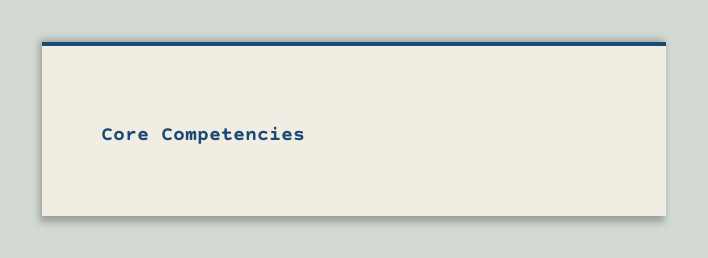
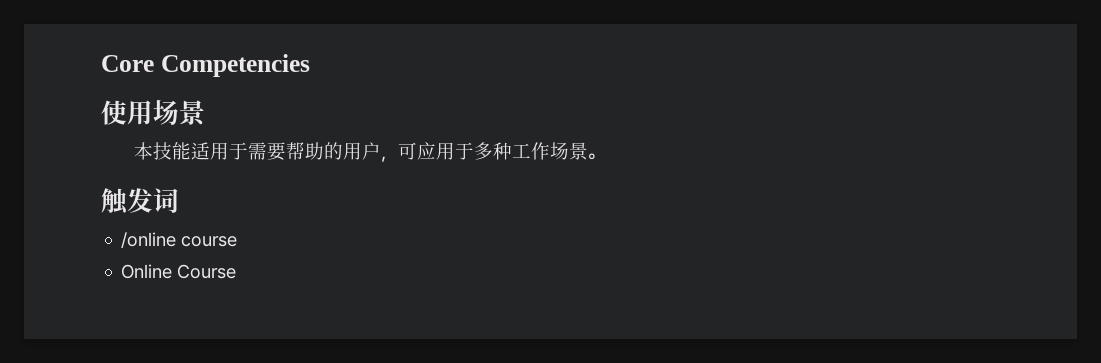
+ 使用场景
+ 本技能适用于需要帮助的用户，可应用于多种工作场景。
+ 触发词
+ /online course
+ Online Course

